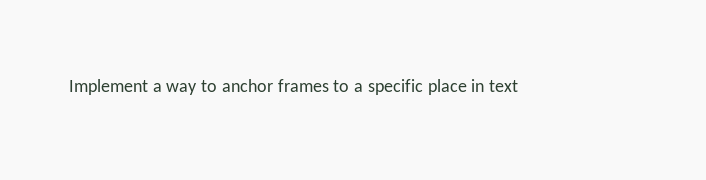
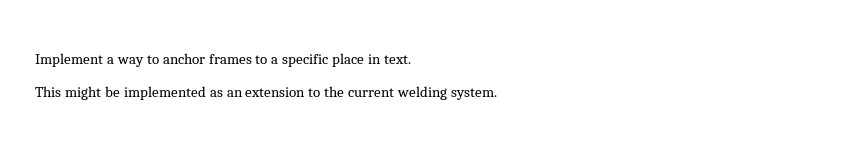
- Implement a way to anchor frames to a specific place in text
+ Implement a way to anchor frames to a specific place in text.
+ This might be implemented as an extension to the current welding system.

